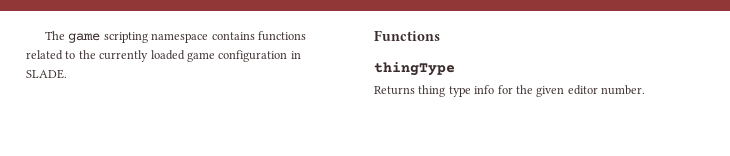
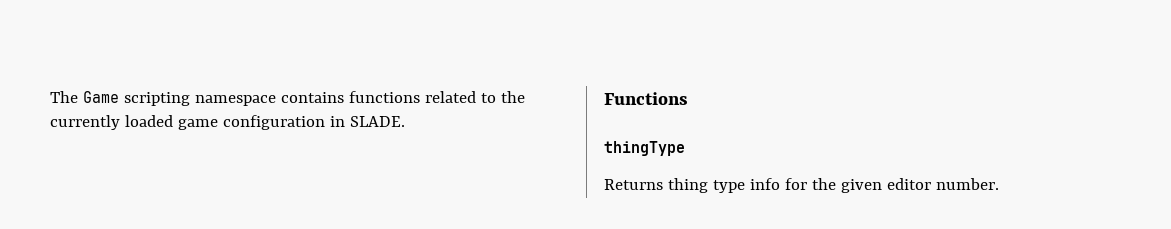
- The game scripting namespace contains functions related to the currently loaded game configuration in SLADE.
+ The Game scripting namespace contains functions related to the currently loaded game configuration in SLADE.

